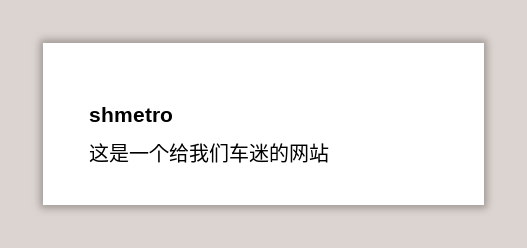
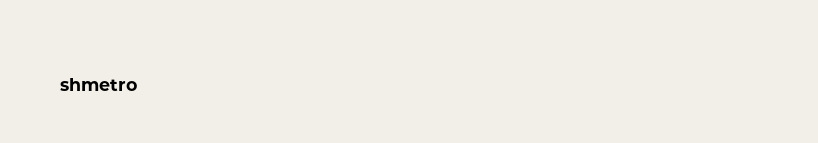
- 这是一个给我们车迷的网站

